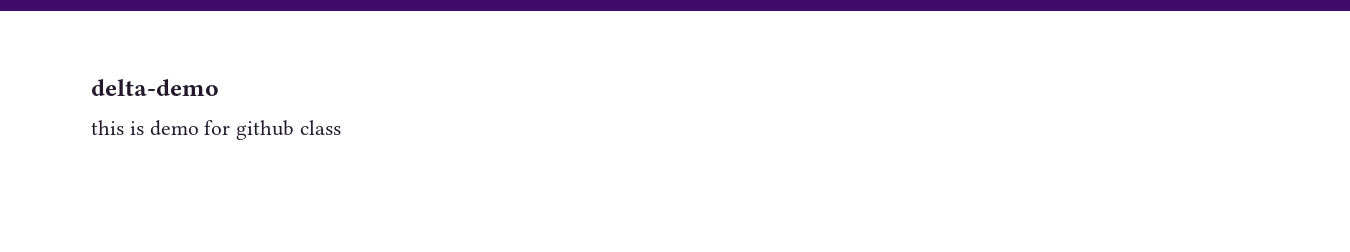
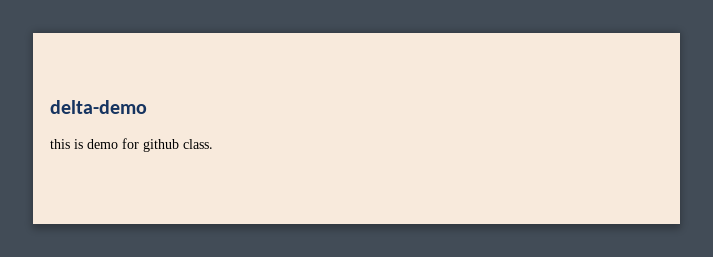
- this is demo for github class
+ this is demo for github class.

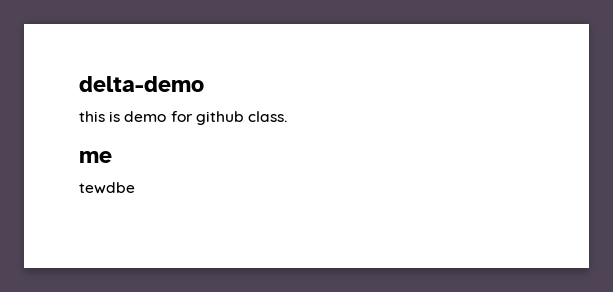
+ me
+ tewdbe

